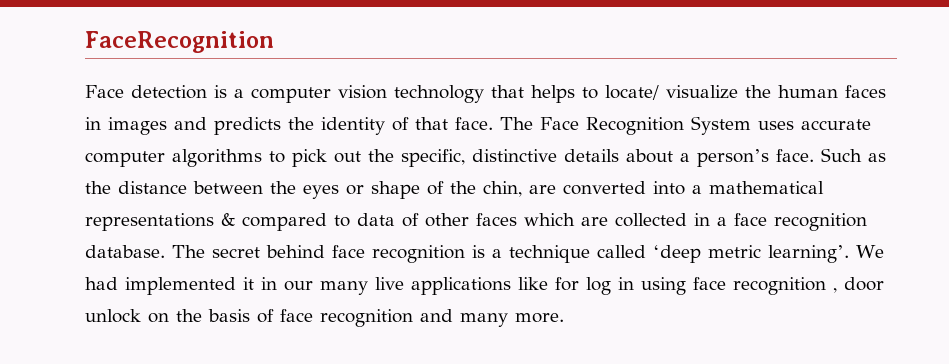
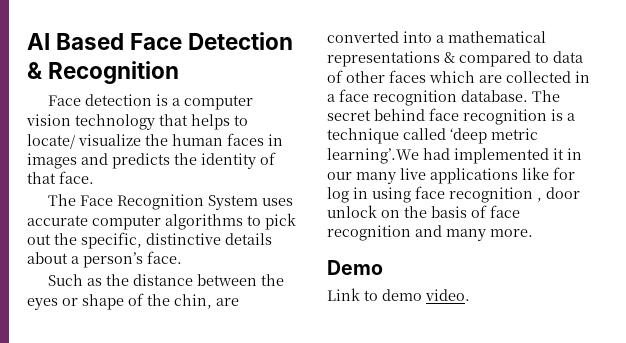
- FaceRecognition
+ AI Based Face Detection & Recognition
- Face detection is a computer vision technology that helps to locate/ visualize the human faces in images and predicts the identity of that face. The Face Recognition System uses accurate computer algorithms to pick out the specific, distinctive details about a person’s face. Such as the distance between the eyes or shape of the chin, are converted into a mathematical representations & compared to data of other faces which are collected in a face recognition database.
+ Face detection is a computer vision technology that helps to locate/ visualize the human faces in images and predicts the identity of that face.
+ The Face Recognition System uses accurate computer algorithms to pick out the specific, distinctive details about a person’s face.
+ Such as the distance between the eyes or shape of the chin, are converted into a mathematical representations & compared to data of other faces which are collected in a face recognition database.
- The secret behind face recognition is a technique called ‘deep metric learning’. We had implemented it in our many live applications like for log in using face recognition , door unlock on the basis of face recognition and many more.
+ The secret behind face recognition is a technique called ‘deep metric learning’.We had implemented it in our many live applications like for log in using face recognition , door unlock on the basis of face recognition and many more.
+ Demo
+ Link to demo video.

